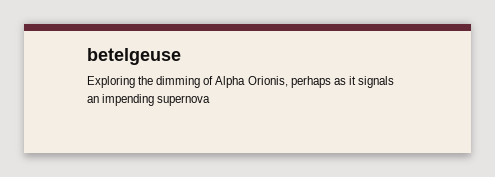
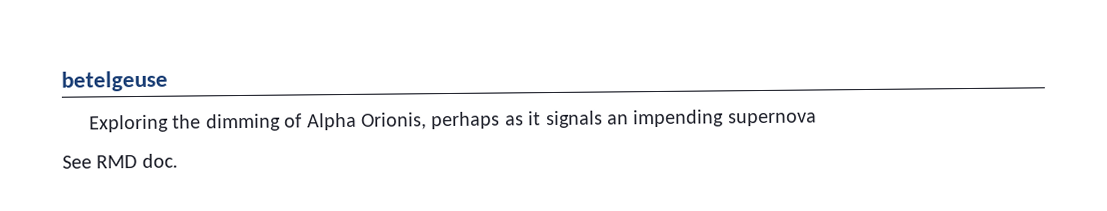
+ See RMD doc.

